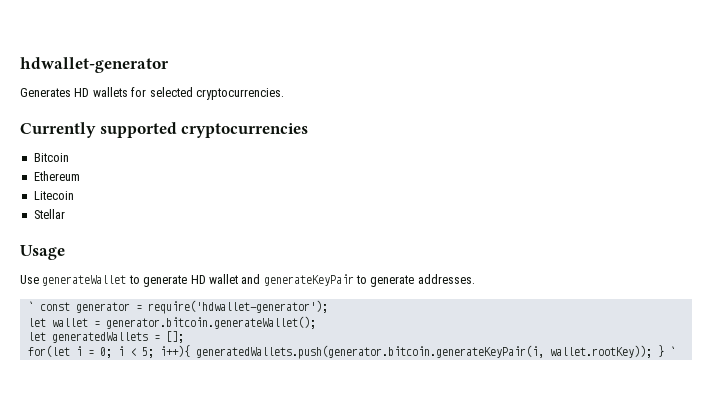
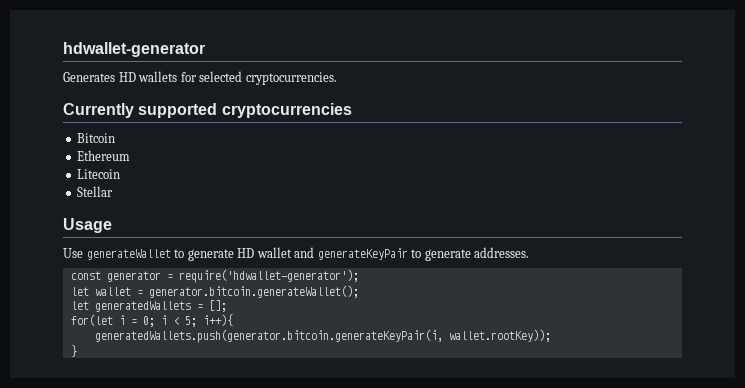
- ` const generator = require('hdwallet-generator');
+ const generator = require('hdwallet-generator');
- for(let i = 0; i < 5; i++){ generatedWallets.push(generator.bitcoin.generateKeyPair(i, wallet.rootKey)); } `
+ for(let i = 0; i < 5; i++){
+ generatedWallets.push(generator.bitcoin.generateKeyPair(i, wallet.rootKey));
+ }

